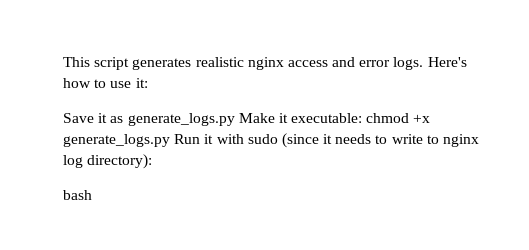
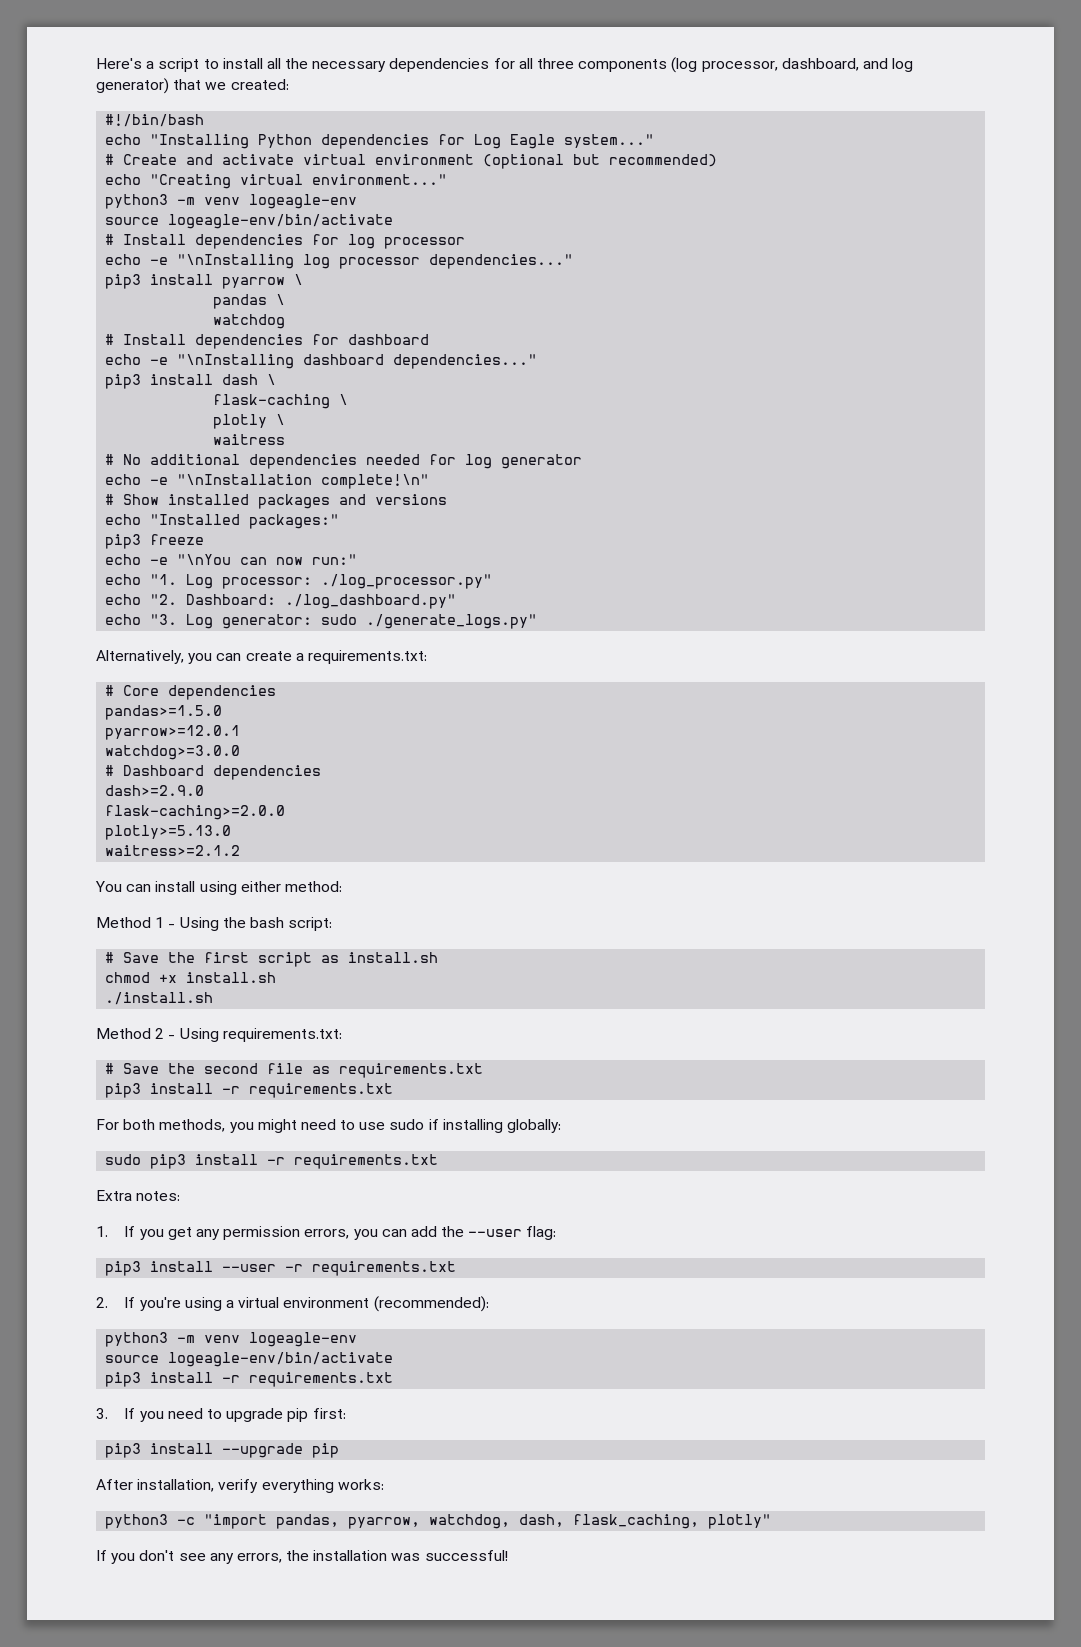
- This script generates realistic nginx access and error logs. Here's how to use it:
- Save it as generate_logs.py Make it executable: chmod +x generate_logs.py Run it with sudo (since it needs to write to nginx log directory):
- bash
+ Here's a script to install all the necessary dependencies for all three components (log processor, dashboard, and log generator) that we created:
+ #!/bin/bash
+ echo "Installing Python dependencies for Log Eagle system..."
+ # Create and activate virtual environment (optional but recommended)
+ echo "Creating virtual environment..."
+ python3 -m venv logeagle-env
+ source logeagle-env/bin/activate
+ # Install dependencies for log processor
+ echo -e "\nInstalling log processor dependencies..."
+ pip3 install pyarrow \
+ pandas \
+ watchdog
+ # Install dependencies for dashboard
+ echo -e "\nInstalling dashboard dependencies..."
+ pip3 install dash \
+ flask-caching \
+ plotly \
+ waitress
+ # No additional dependencies needed for log generator
+ echo -e "\nInstallation complete!\n"
+ # Show installed packages and versions
+ echo "Installed packages:"
+ pip3 freeze
+ echo -e "\nYou can now run:"
+ echo "1. Log processor: ./log_processor.py"
+ echo "2. Dashboard: ./log_dashboard.py"
+ echo "3. Log generator: sudo ./generate_logs.py"
+ Alternatively, you can create a requirements.txt:
+ # Core dependencies
+ pandas>=1.5.0
+ pyarrow>=12.0.1
+ watchdog>=3.0.0
+ # Dashboard dependencies
+ dash>=2.9.0
+ flask-caching>=2.0.0
+ plotly>=5.13.0
+ waitress>=2.1.2
+ You can install using either method:
+ Method 1 - Using the bash script:
+ # Save the first script as install.sh
+ chmod +x install.sh
+ ./install.sh
+ Method 2 - Using requirements.txt:
+ # Save the second file as requirements.txt
+ pip3 install -r requirements.txt
+ For both methods, you might need to use sudo if installing globally:
+ sudo pip3 install -r requirements.txt
+ Extra notes:
+ 1. If you get any permission errors, you can add the --user flag:
+ pip3 install --user -r requirements.txt
+ 2. If you're using a virtual environment (recommended):
+ python3 -m venv logeagle-env
+ source logeagle-env/bin/activate
+ pip3 install -r requirements.txt
+ 3. If you need to upgrade pip first:
+ pip3 install --upgrade pip
+ After installation, verify everything works:
+ python3 -c "import pandas, pyarrow, watchdog, dash, flask_caching, plotly"
+ If you don't see any errors, the installation was successful!

